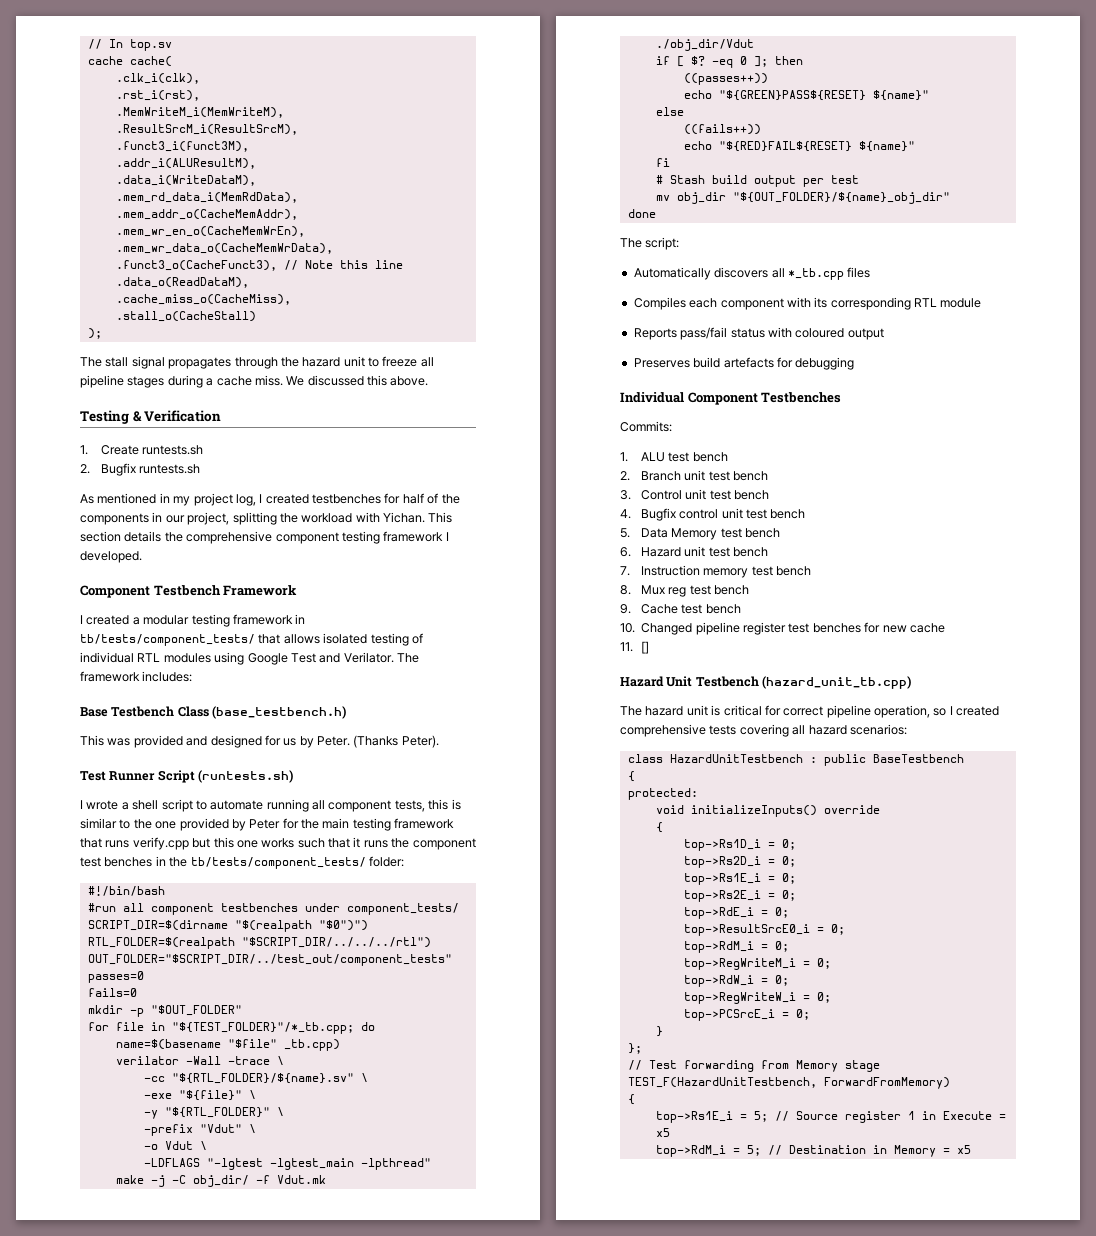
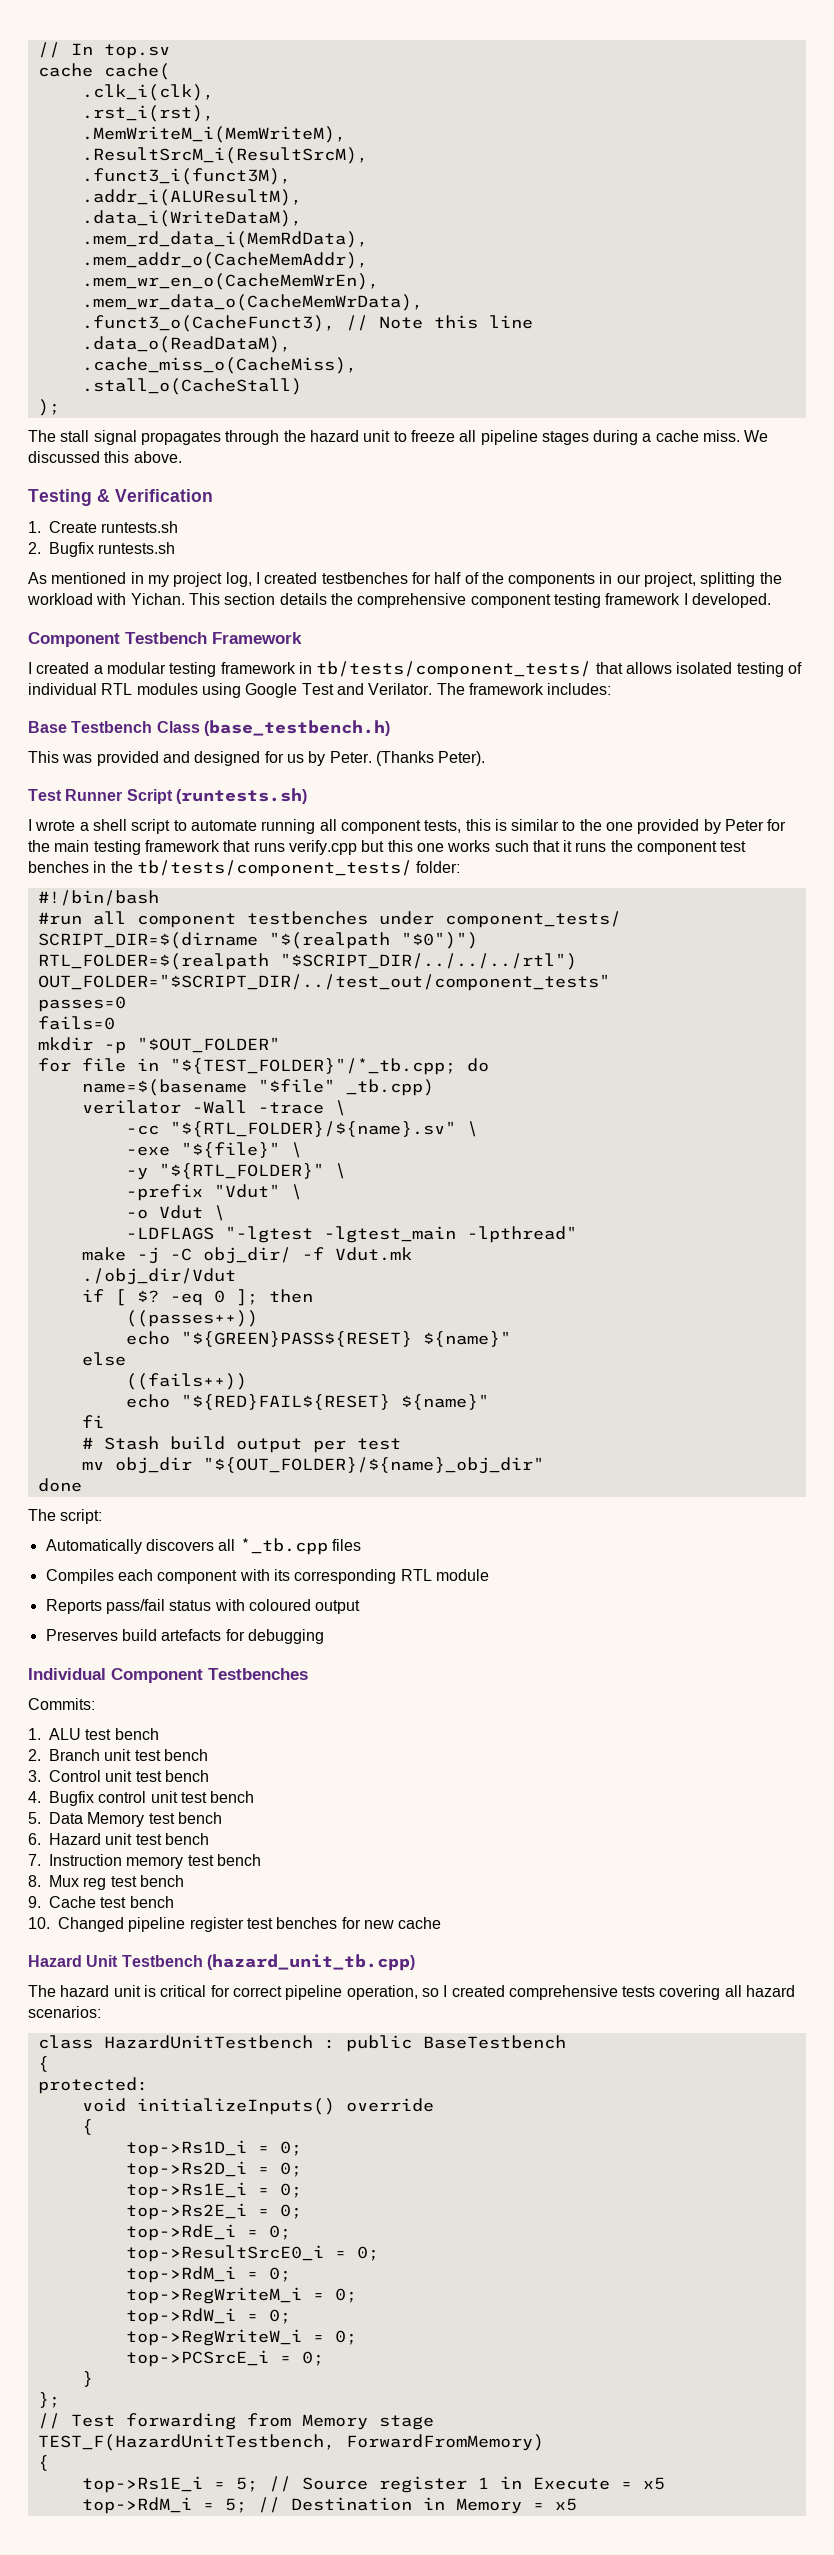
- 11. []

